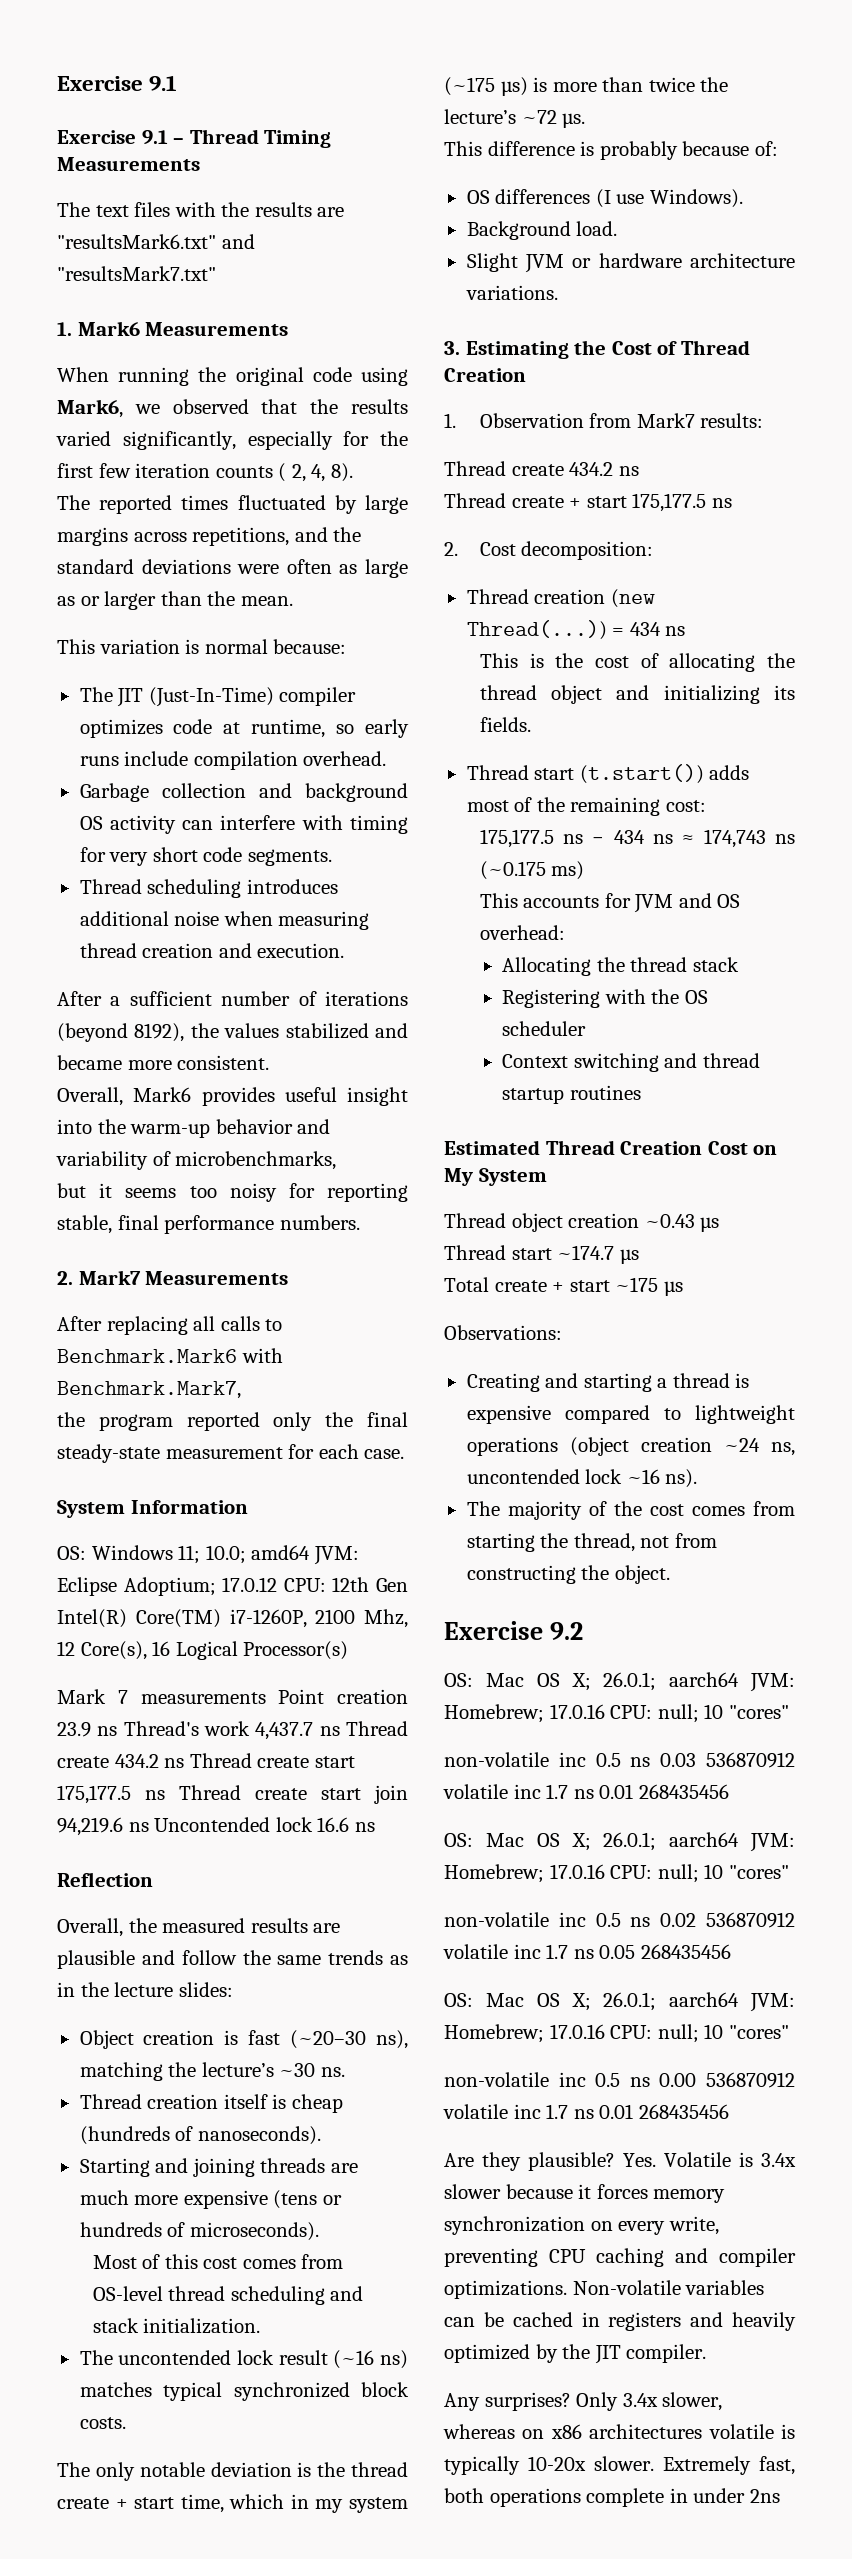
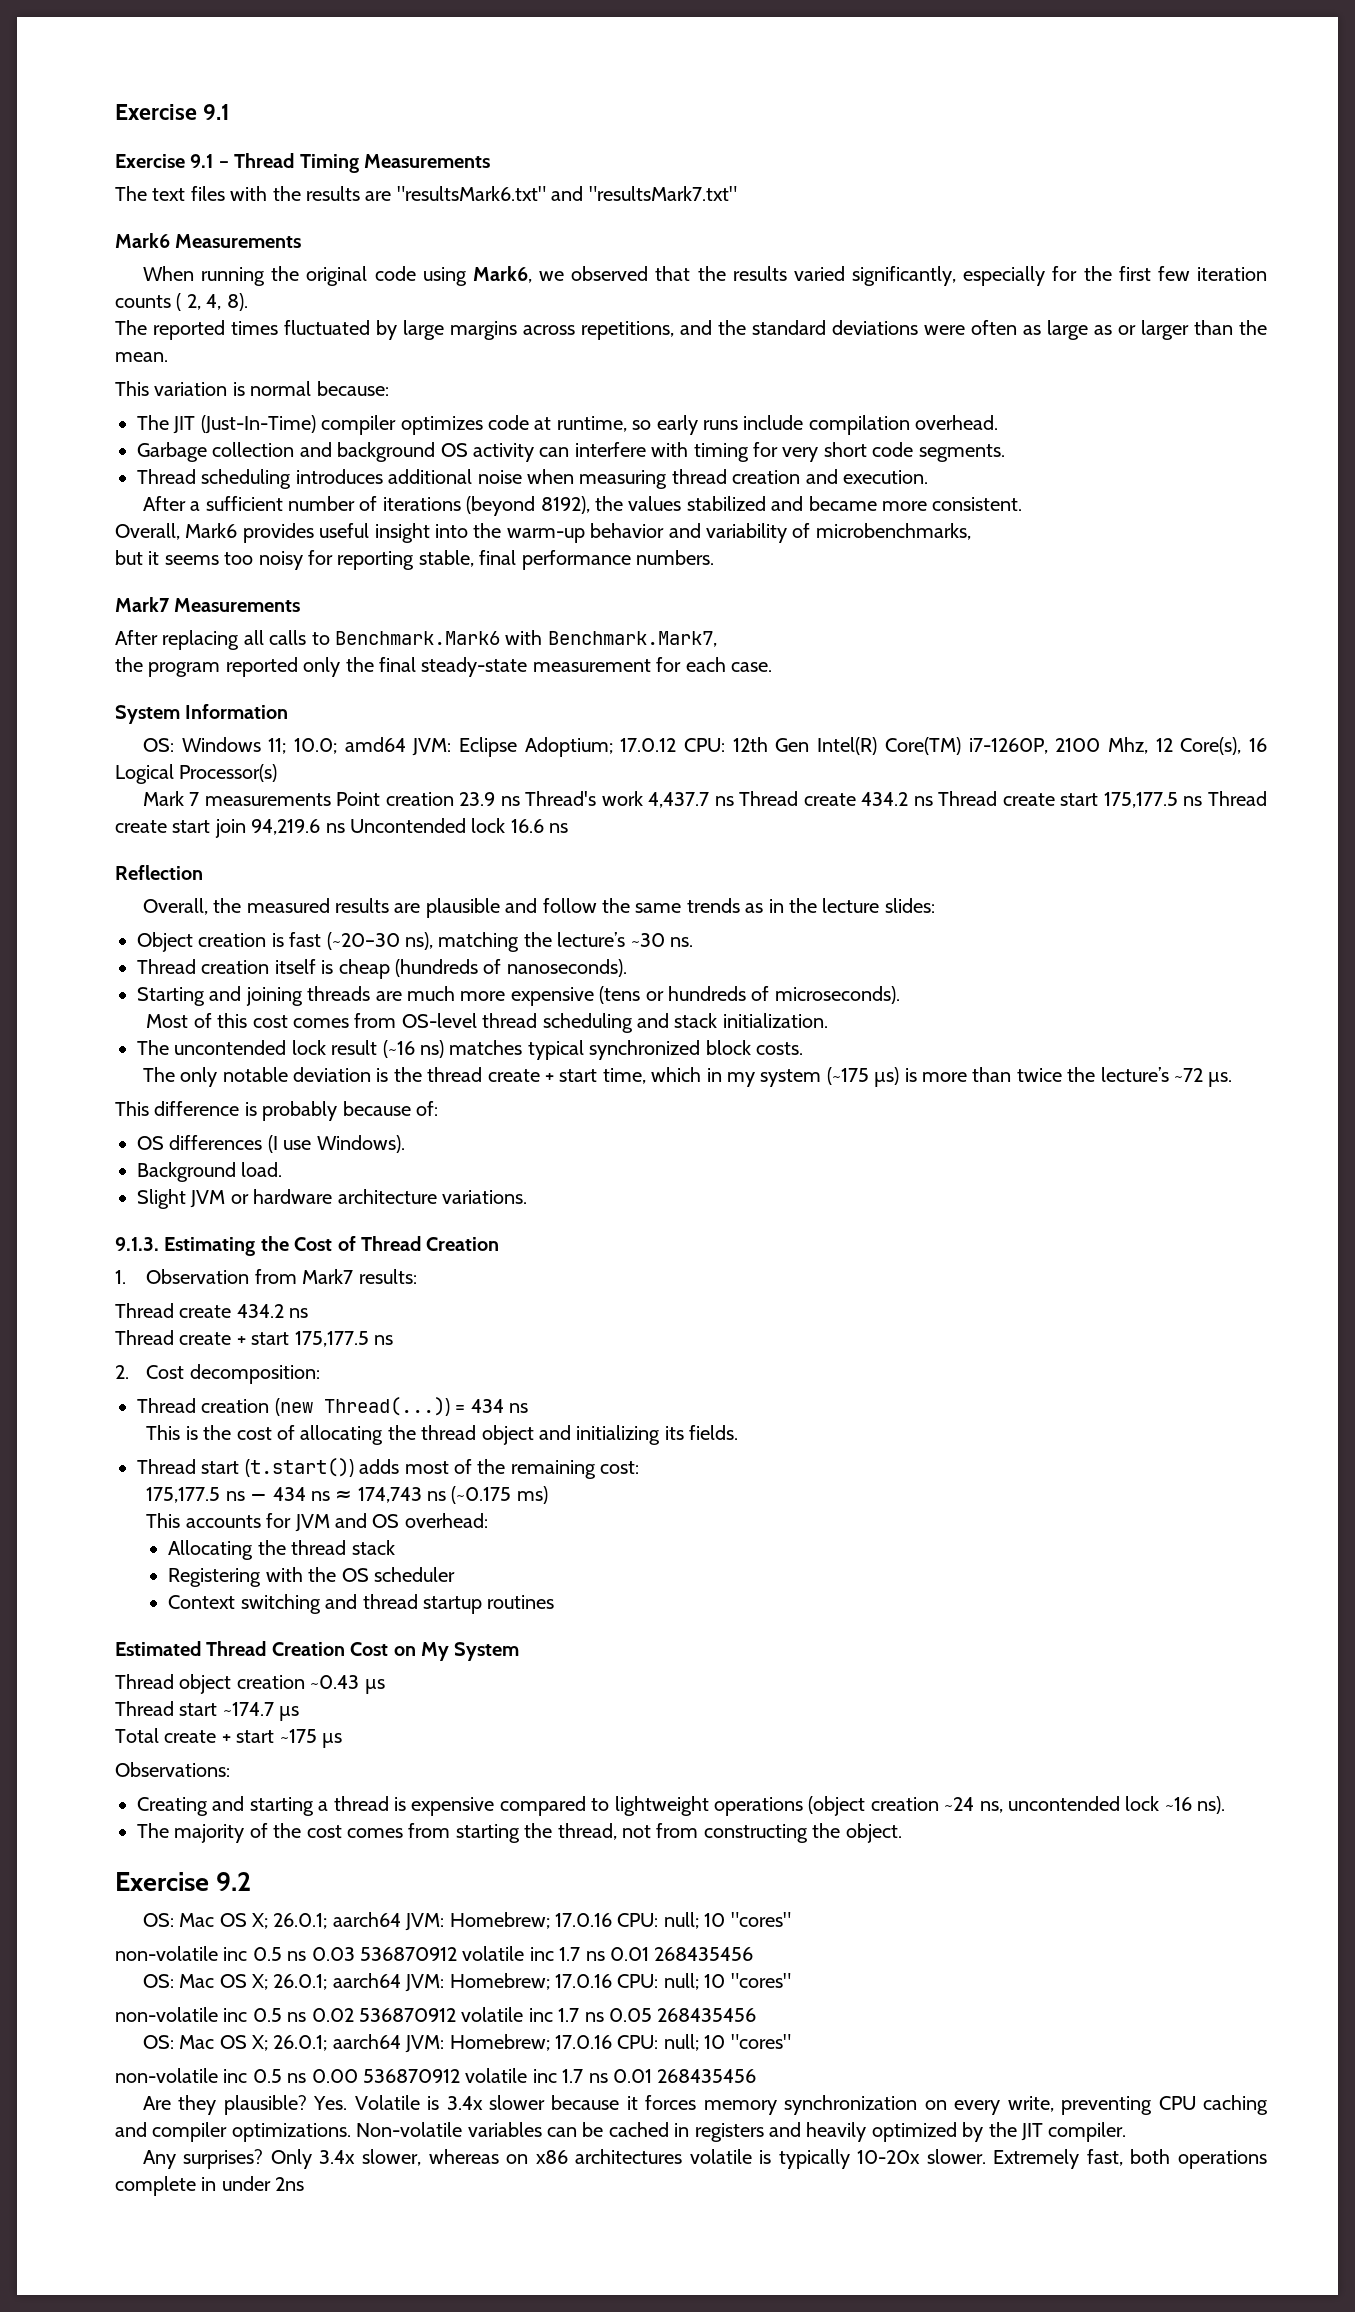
- 1. Mark6 Measurements
+ Mark6 Measurements
- 2. Mark7 Measurements
+ Mark7 Measurements
- 3. Estimating the Cost of Thread Creation
+ 9.1.3. Estimating the Cost of Thread Creation

